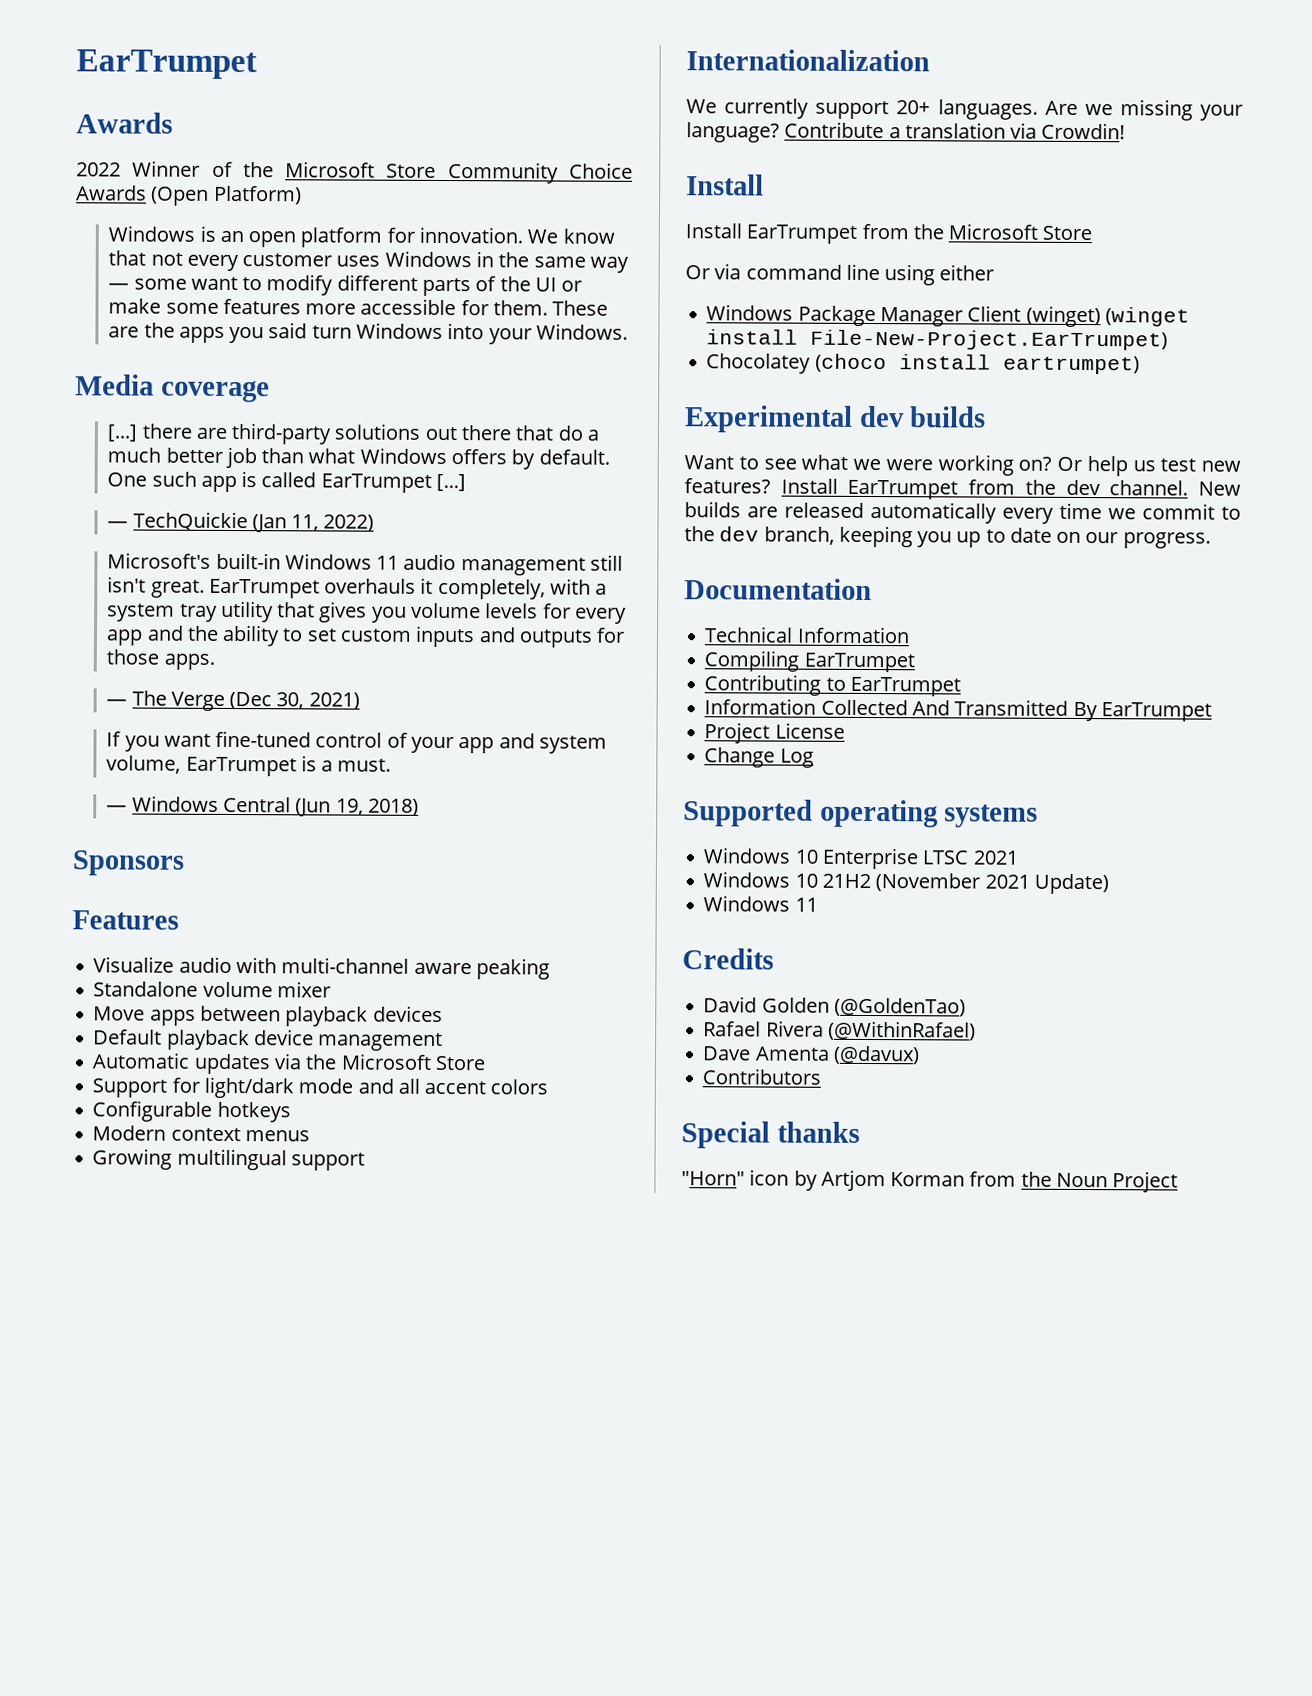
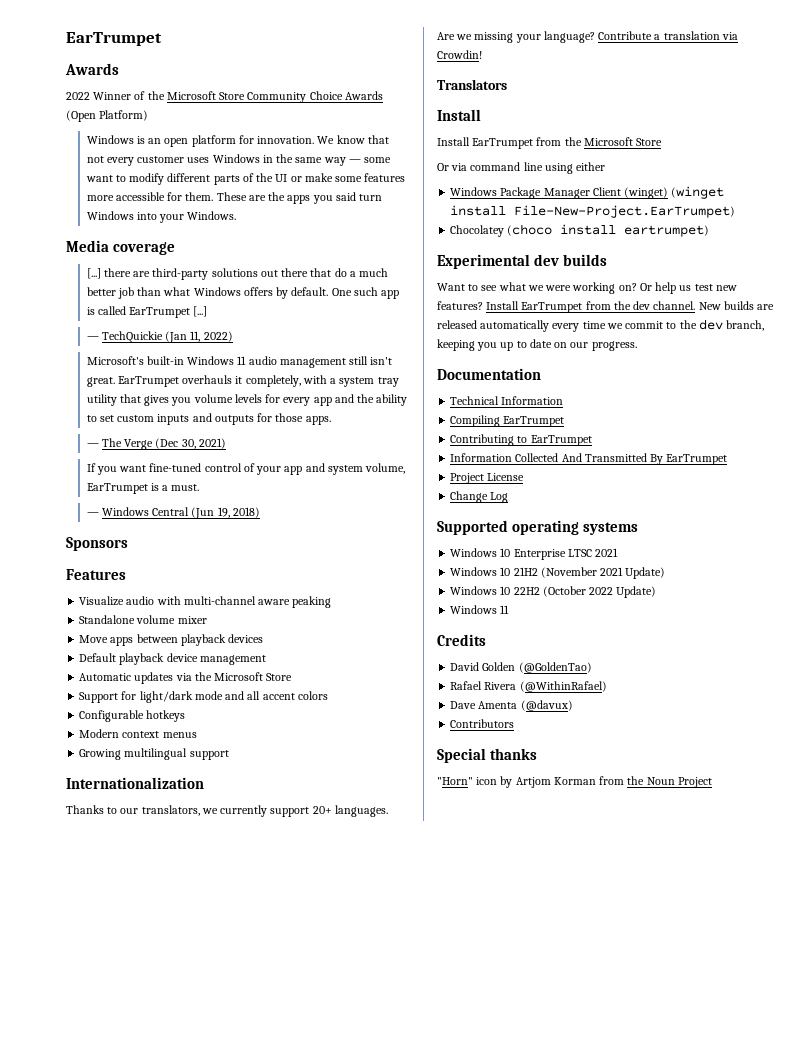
- We currently support 20+ languages.
+ Thanks to our translators, we currently support 20+ languages.
+ Translators
+ Windows 10 22H2 (October 2022 Update)

